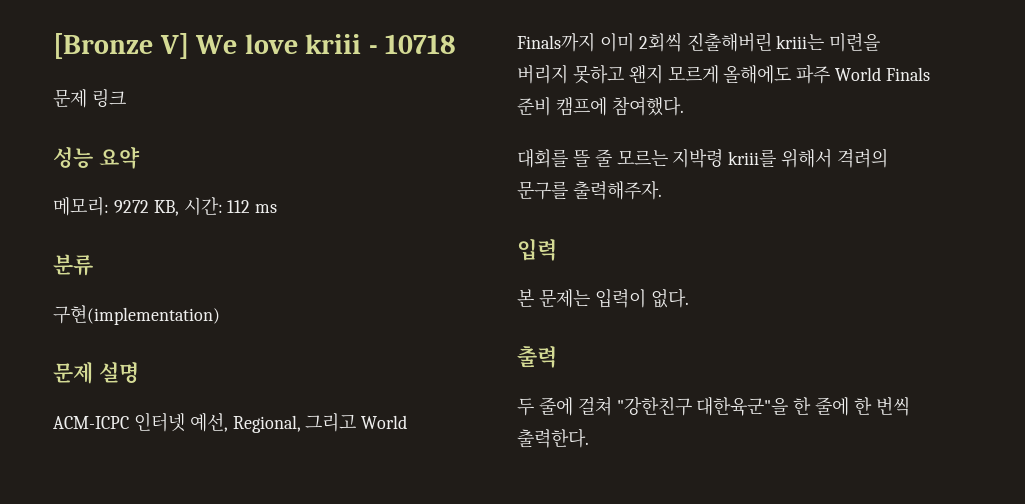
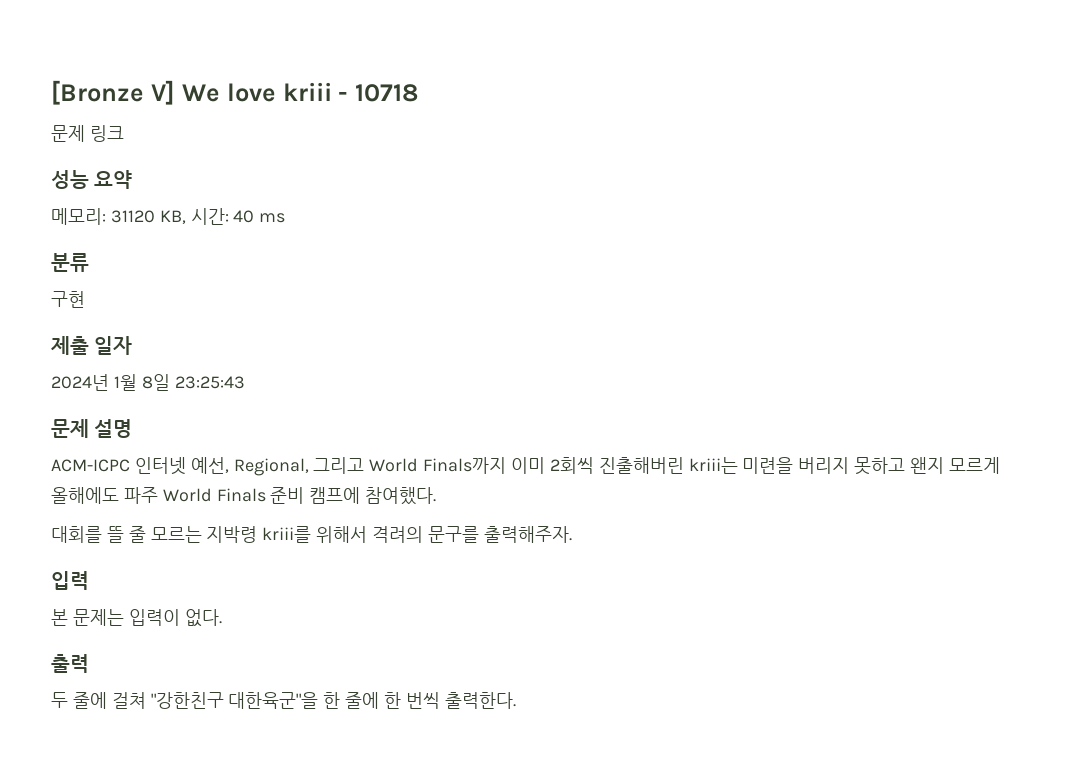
- 메모리: 9272 KB, 시간: 112 ms
+ 메모리: 31120 KB, 시간: 40 ms
- 구현(implementation)
+ 구현
+ 제출 일자
+ 2024년 1월 8일 23:25:43

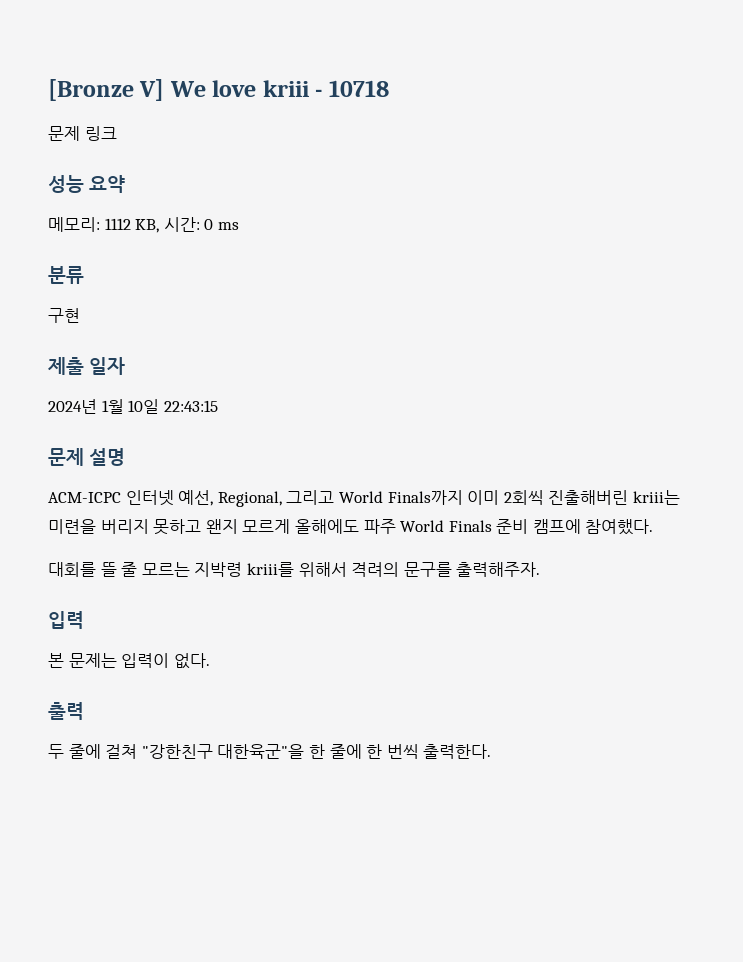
- 메모리: 31120 KB, 시간: 40 ms
+ 메모리: 1112 KB, 시간: 0 ms
- 2024년 1월 8일 23:25:43
+ 2024년 1월 10일 22:43:15

